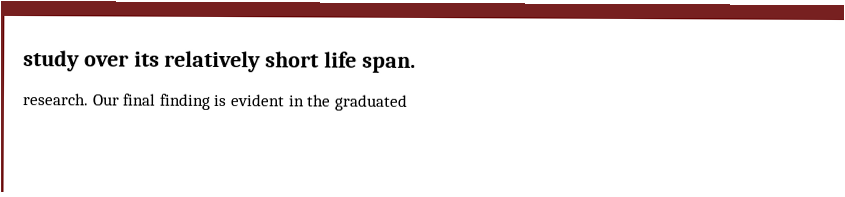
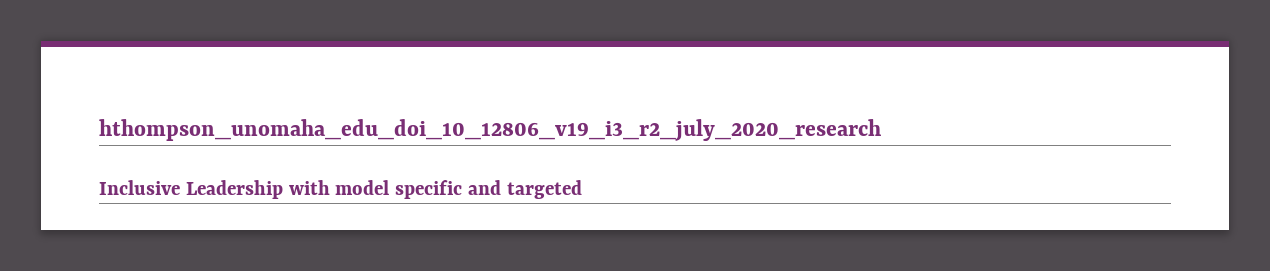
- study over its relatively short life span.
- research. Our final finding is evident in the graduated
+ hthompson_unomaha_edu_doi_10_12806_v19_i3_r2_july_2020_research
+ Inclusive Leadership with model specific and targeted

